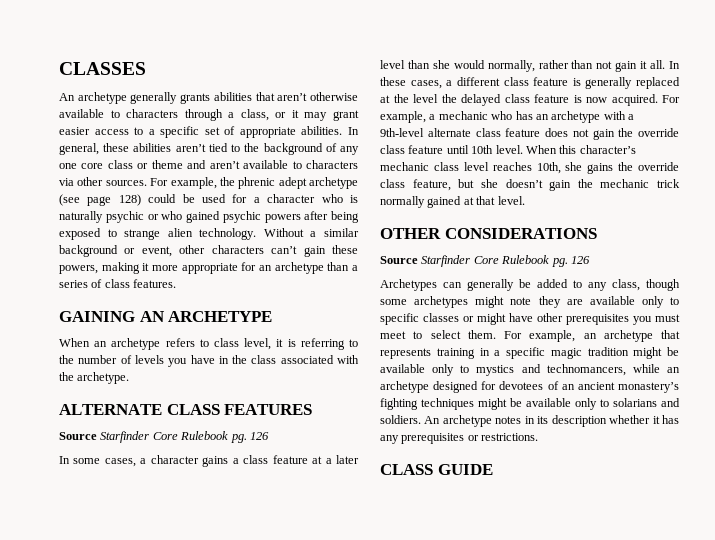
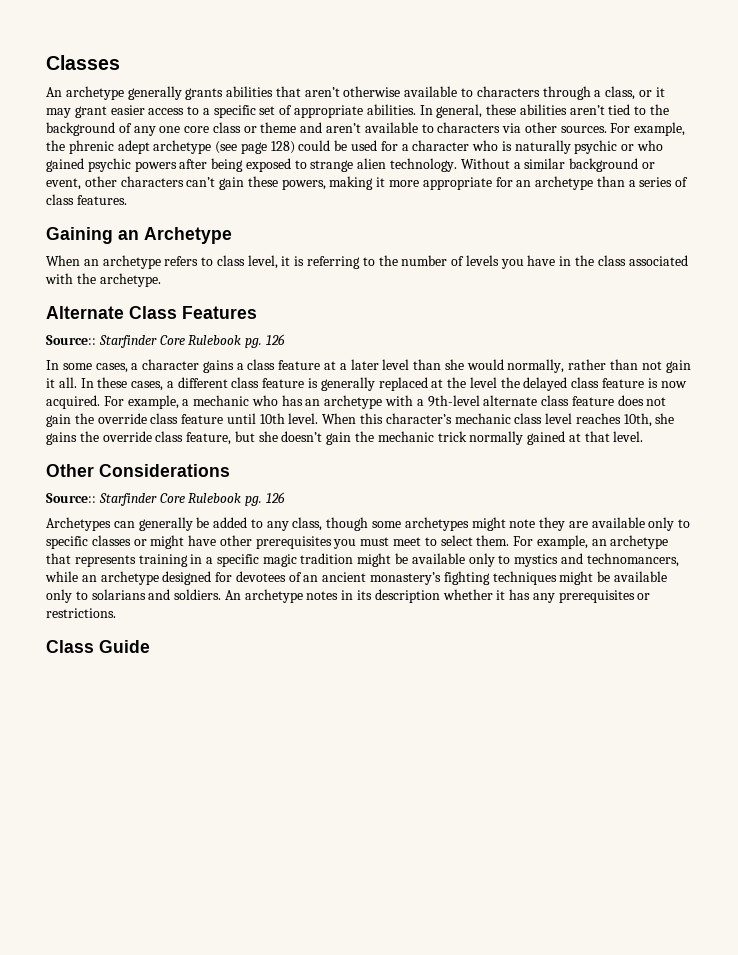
- CLASSES
+ Classes
- GAINING AN ARCHETYPE
+ Gaining an Archetype
- ALTERNATE CLASS FEATURES
- Source Starfinder Core Rulebook pg.
+ Alternate Class Features
+ Source:: Starfinder Core Rulebook pg.
- OTHER CONSIDERATIONS
- Source Starfinder Core Rulebook pg.
+ Other Considerations
+ Source:: Starfinder Core Rulebook pg.
- CLASS GUIDE
+ Class Guide

